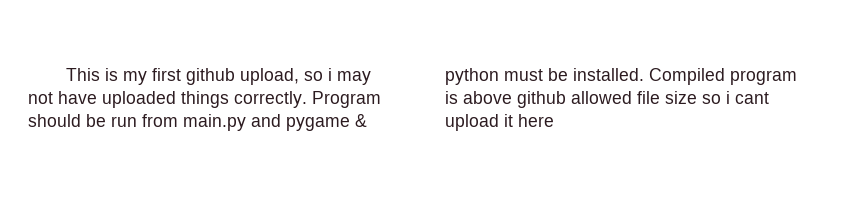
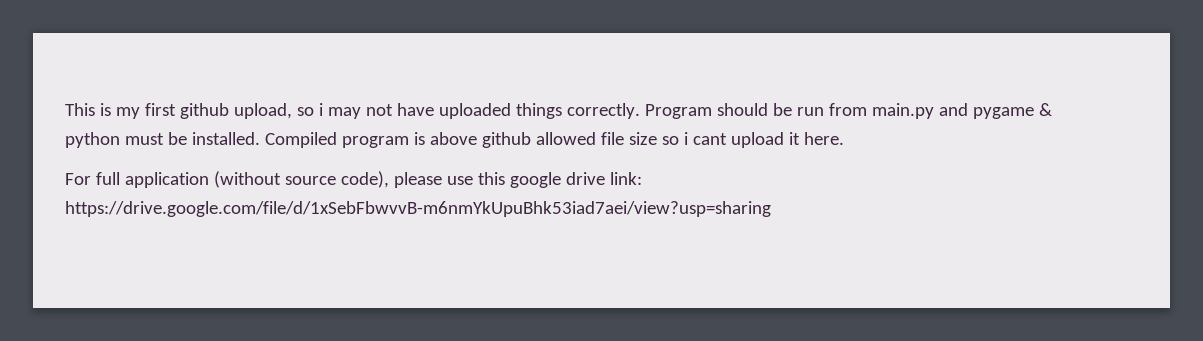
- Compiled program is above github allowed file size so i cant upload it here
+ Compiled program is above github allowed file size so i cant upload it here.
+ For full application (without source code), please use this google drive link: https://drive.google.com/file/d/1xSebFbwvvB-m6nmYkUpuBhk53iad7aei/view?usp=sharing

